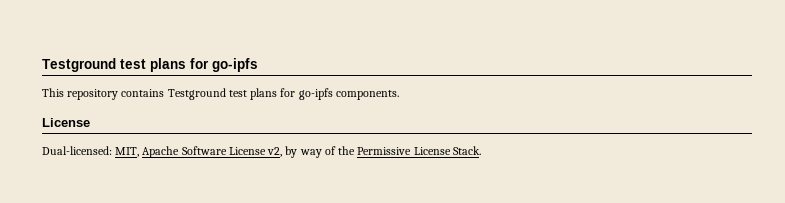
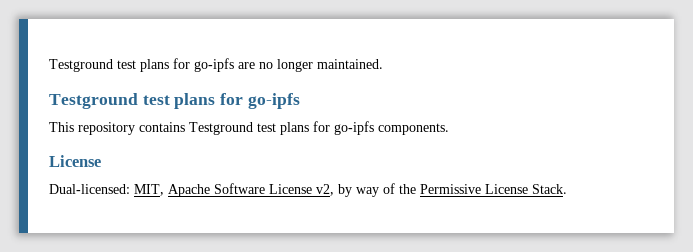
+ Testground test plans for go-ipfs are no longer maintained.

